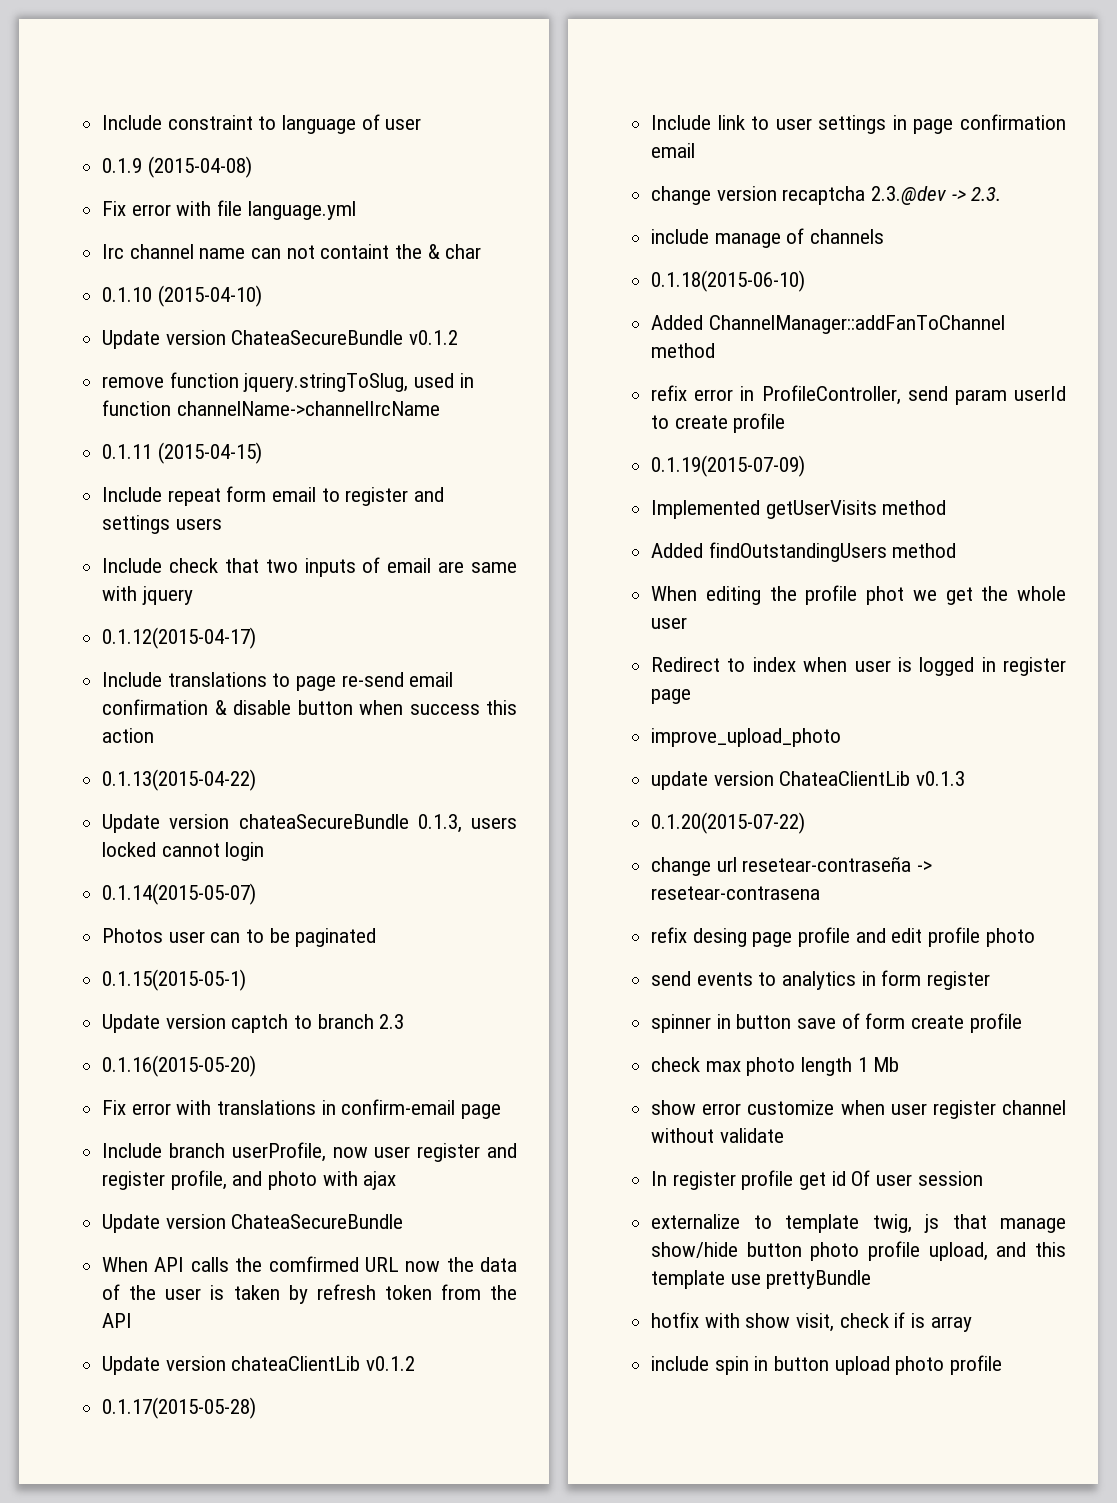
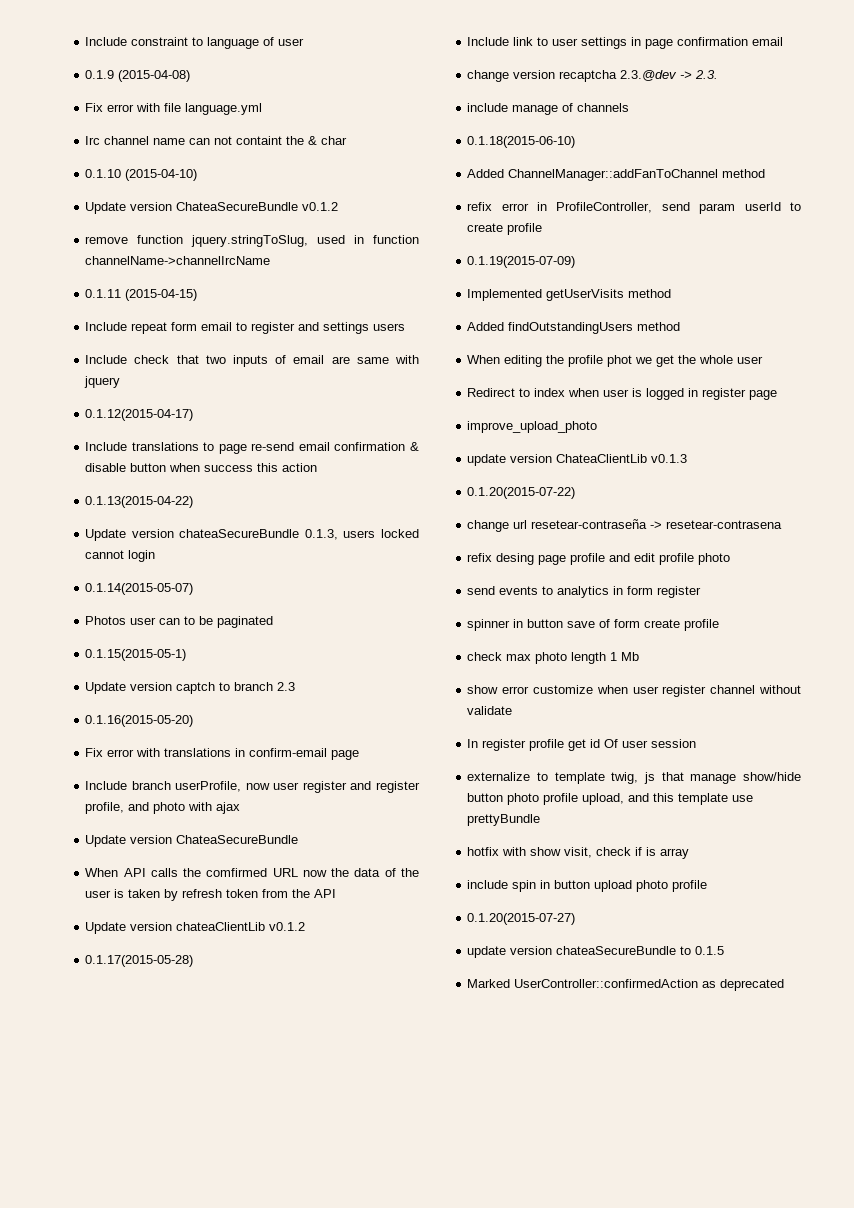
+ 0.1.20(2015-07-27)
+ update version chateaSecureBundle to 0.1.5
+ Marked UserController::confirmedAction as deprecated

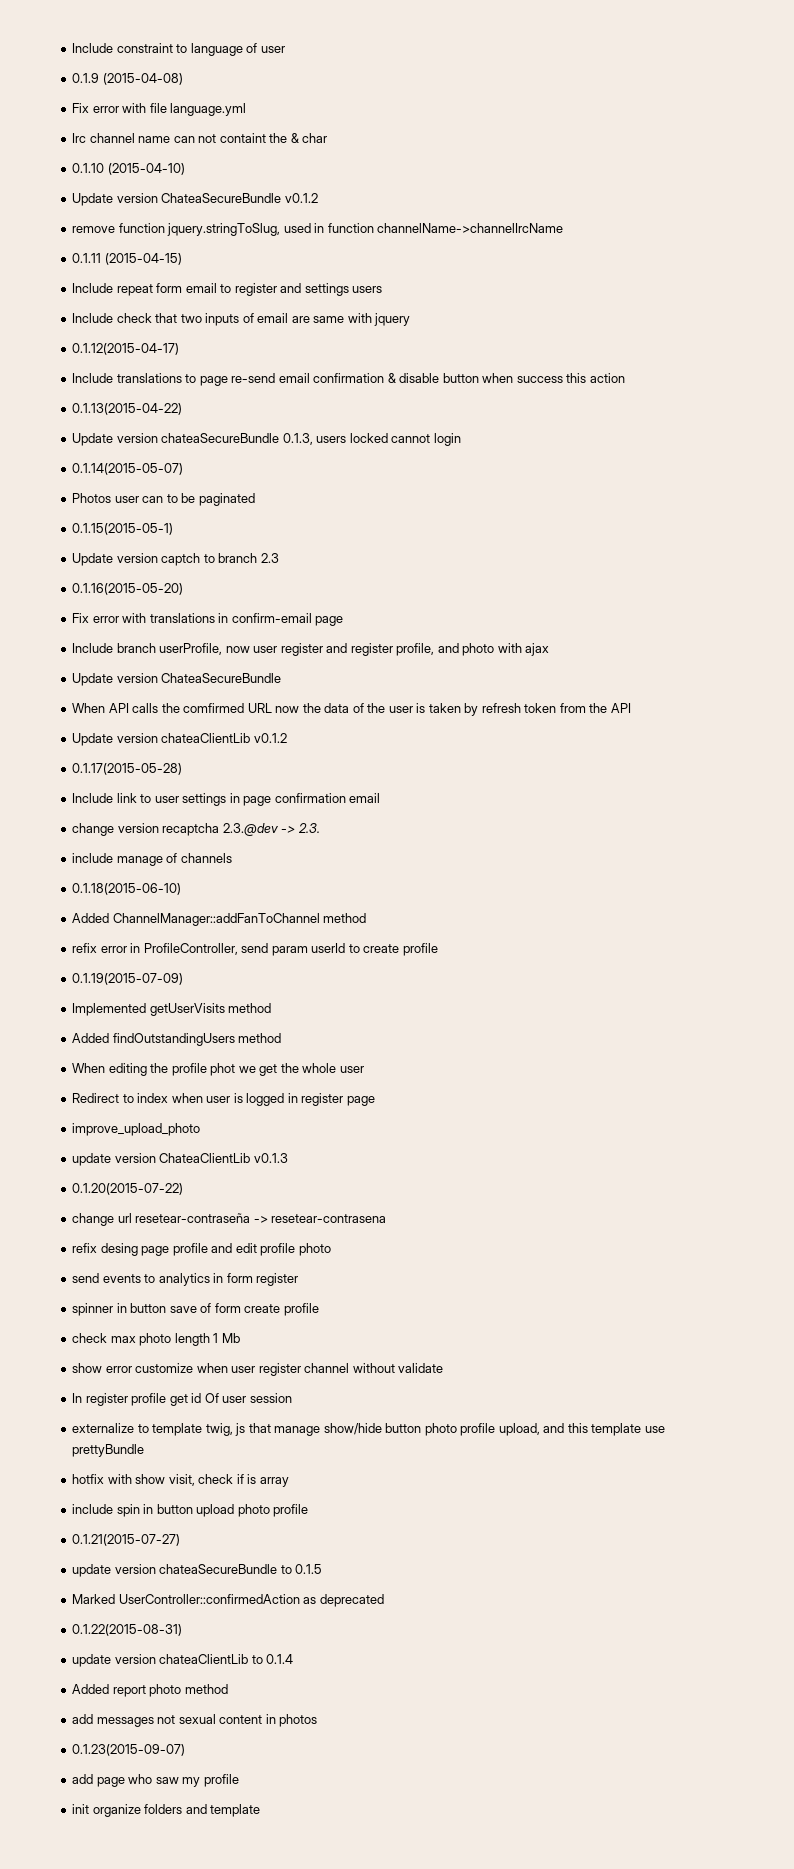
- 0.1.20(2015-07-27)
+ 0.1.21(2015-07-27)
+ 0.1.22(2015-08-31)
+ update version chateaClientLib to 0.1.4
+ Added report photo method
+ add messages not sexual content in photos
+ 0.1.23(2015-09-07)
+ add page who saw my profile
+ init organize folders and template

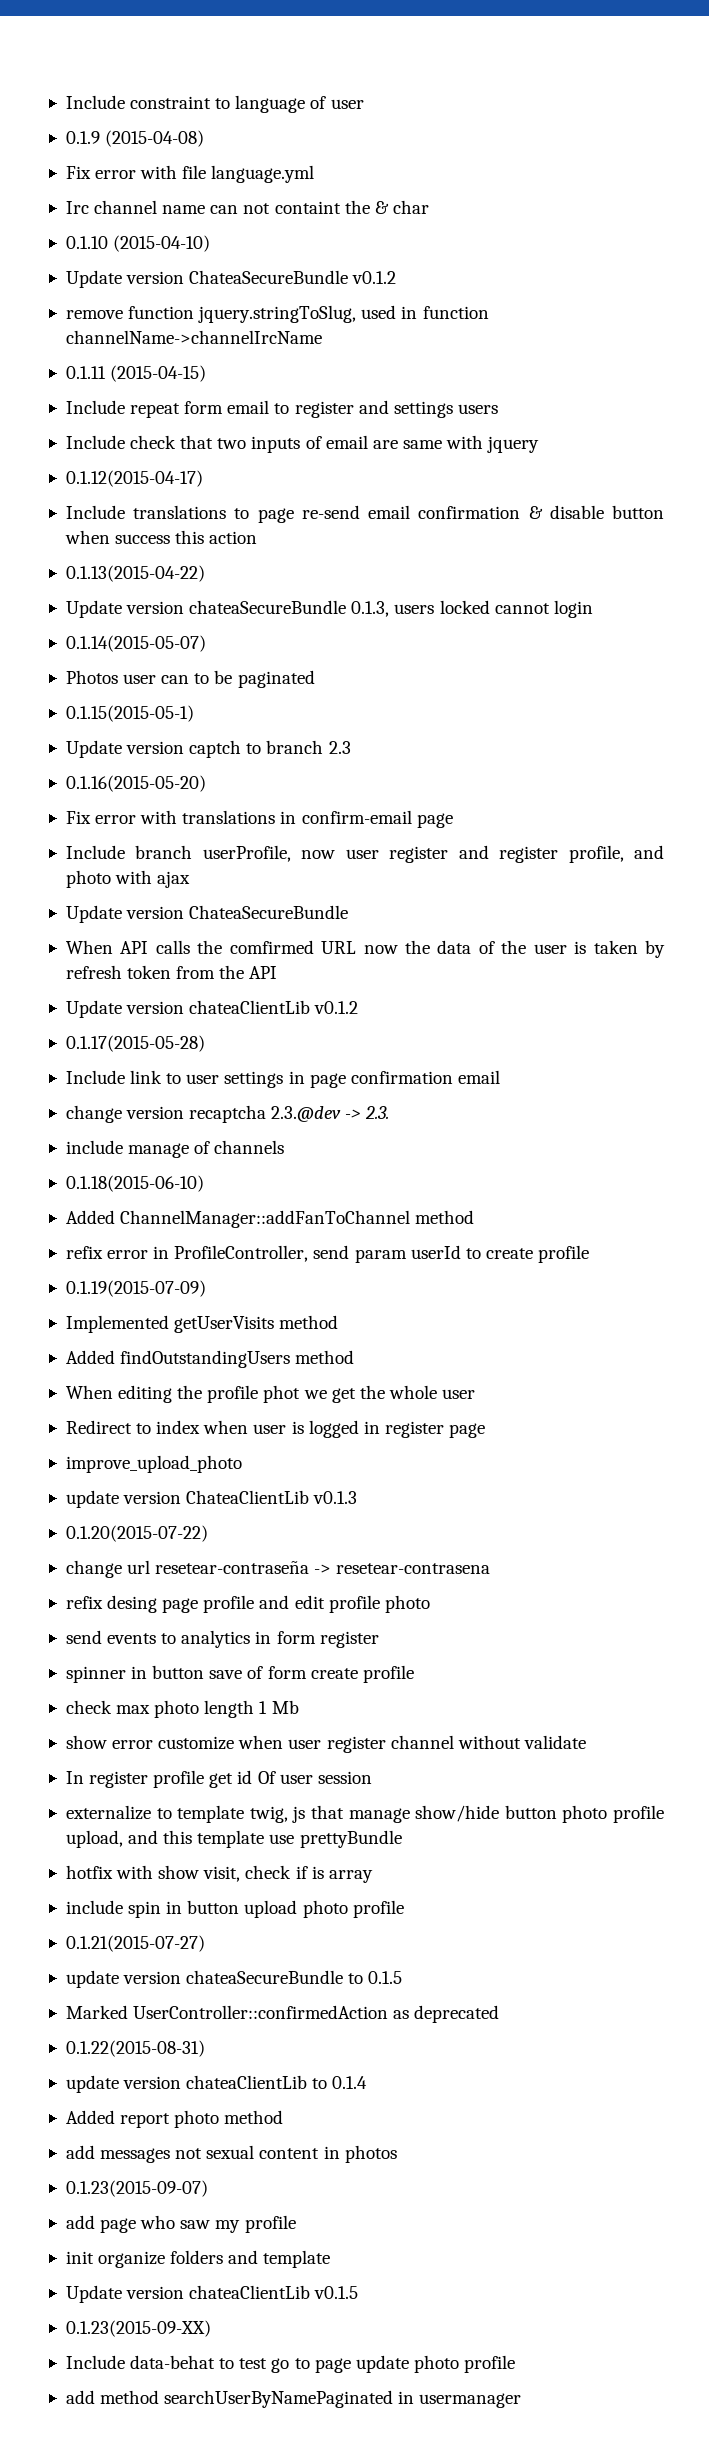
+ Update version chateaClientLib v0.1.5
+ 0.1.23(2015-09-XX)
+ Include data-behat to test go to page update photo profile
+ add method searchUserByNamePaginated in usermanager

